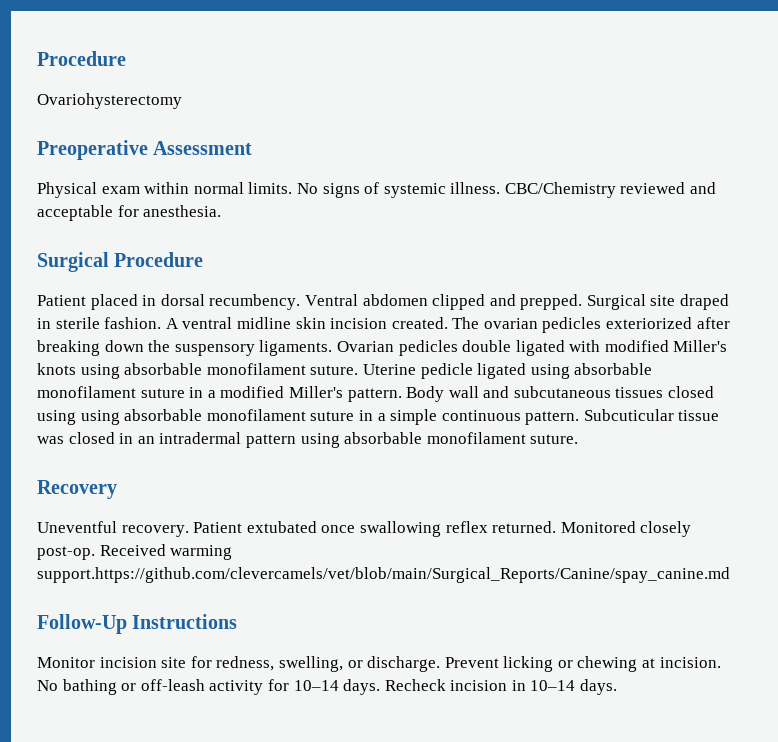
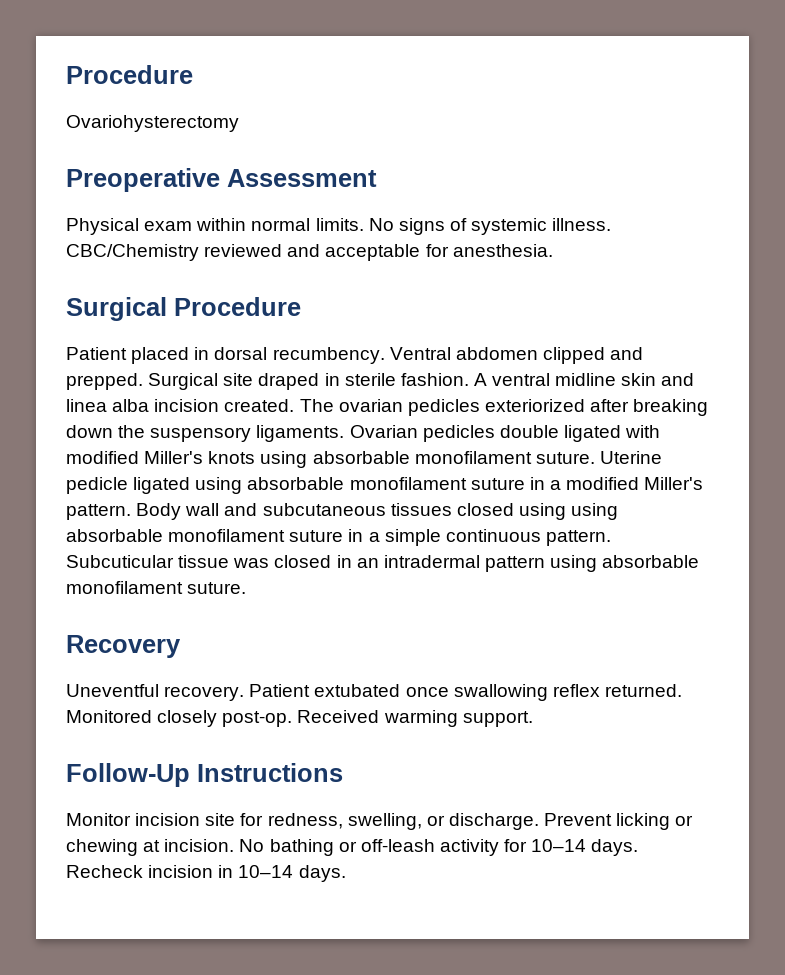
- A ventral midline skin incision created.
+ A ventral midline skin and linea alba incision created.
- Received warming support.https://github.com/clevercamels/vet/blob/main/Surgical_Reports/Canine/spay_canine.md
+ Received warming support.

